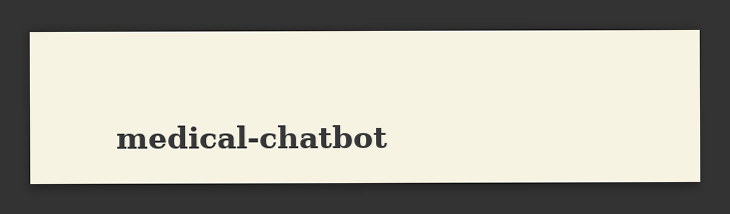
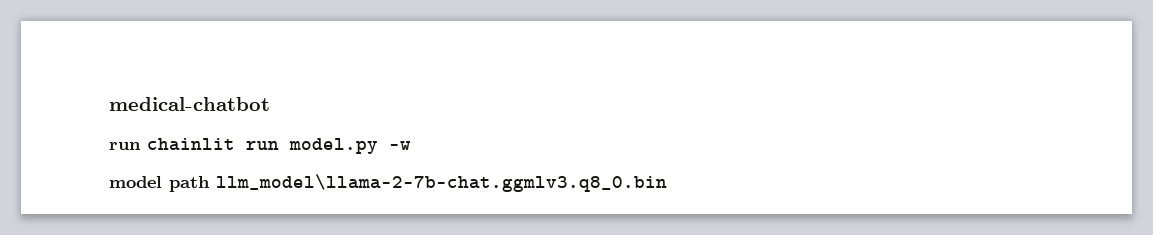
+ run chainlit run model.py -w
+ model path llm_model\llama-2-7b-chat.ggmlv3.q8_0.bin

